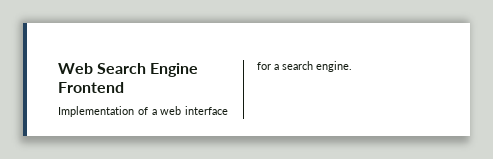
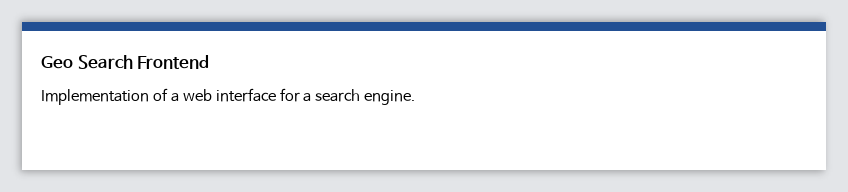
- Web Search Engine Frontend
+ Geo Search Frontend

